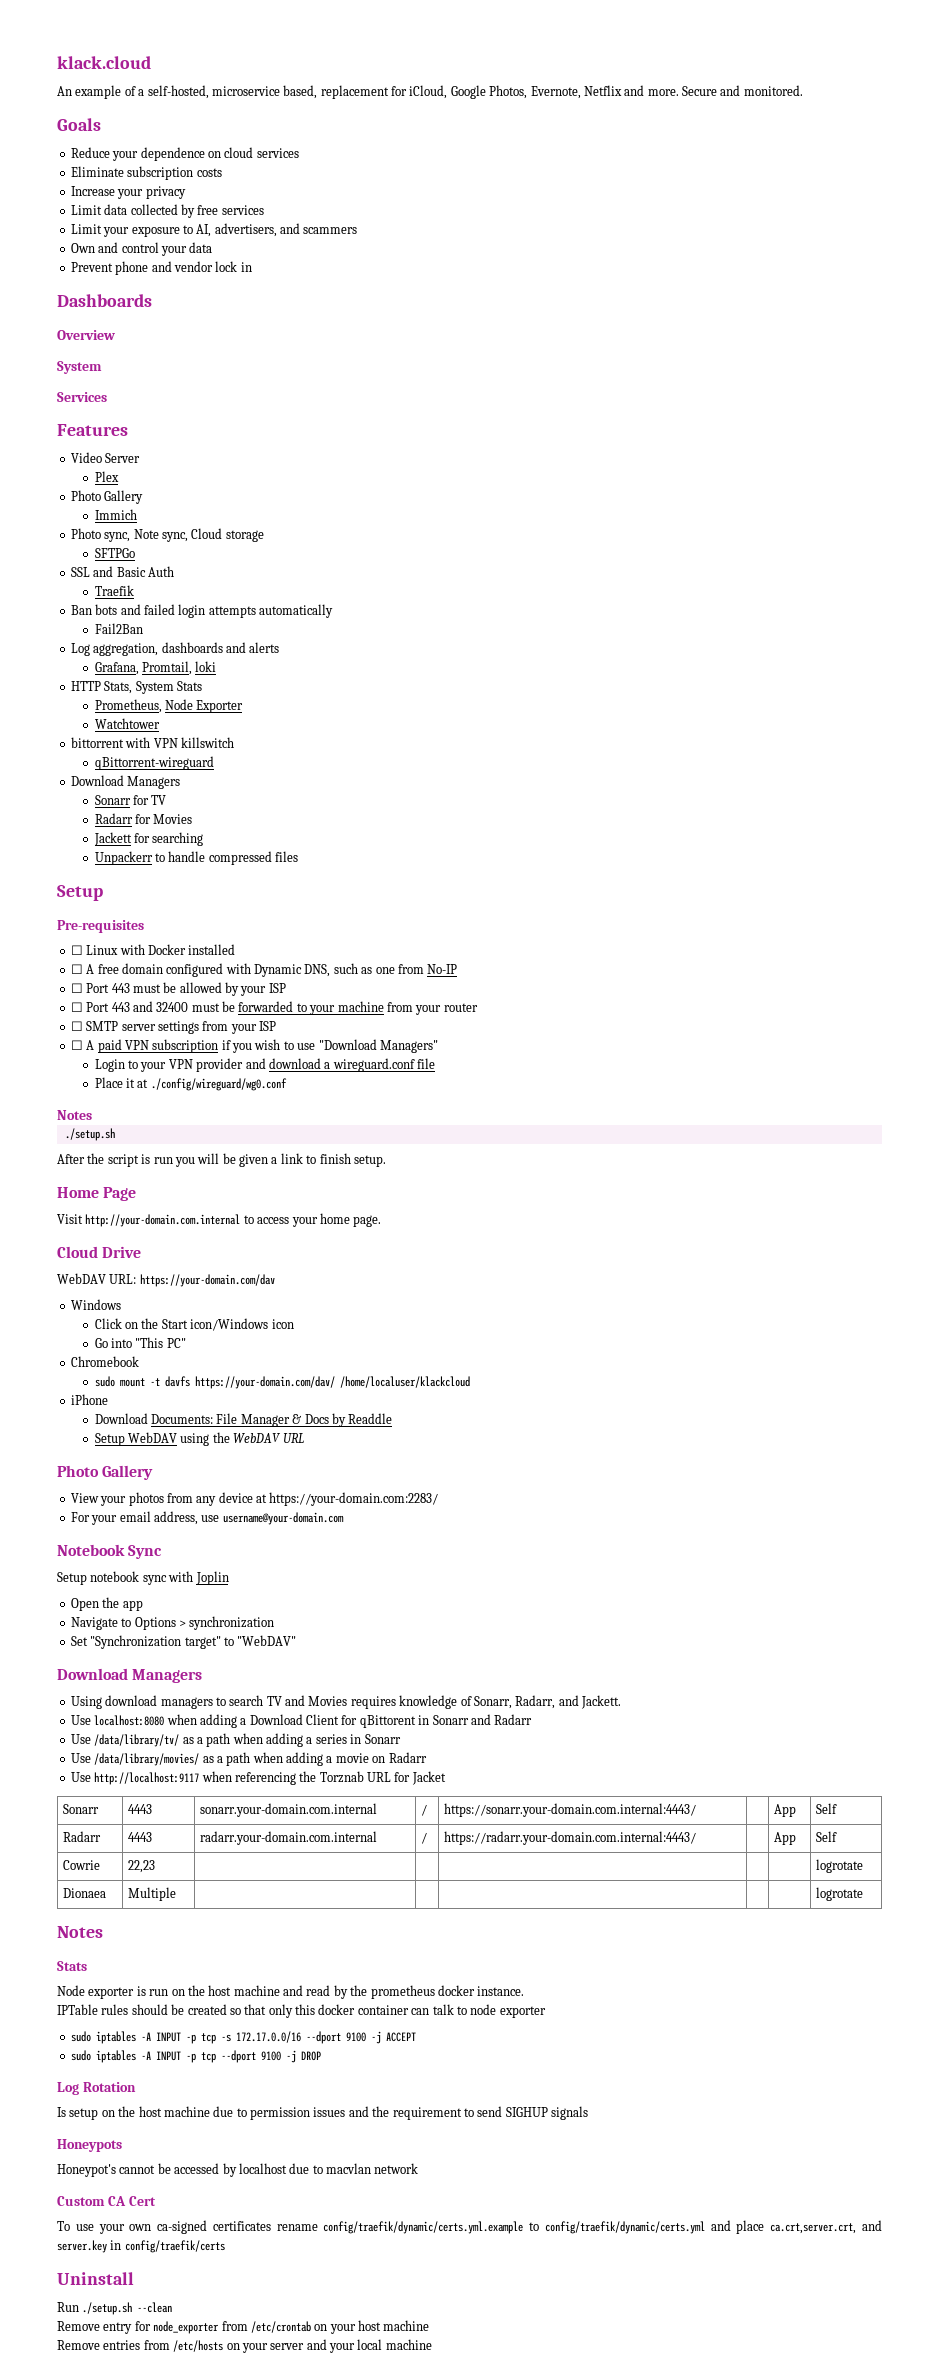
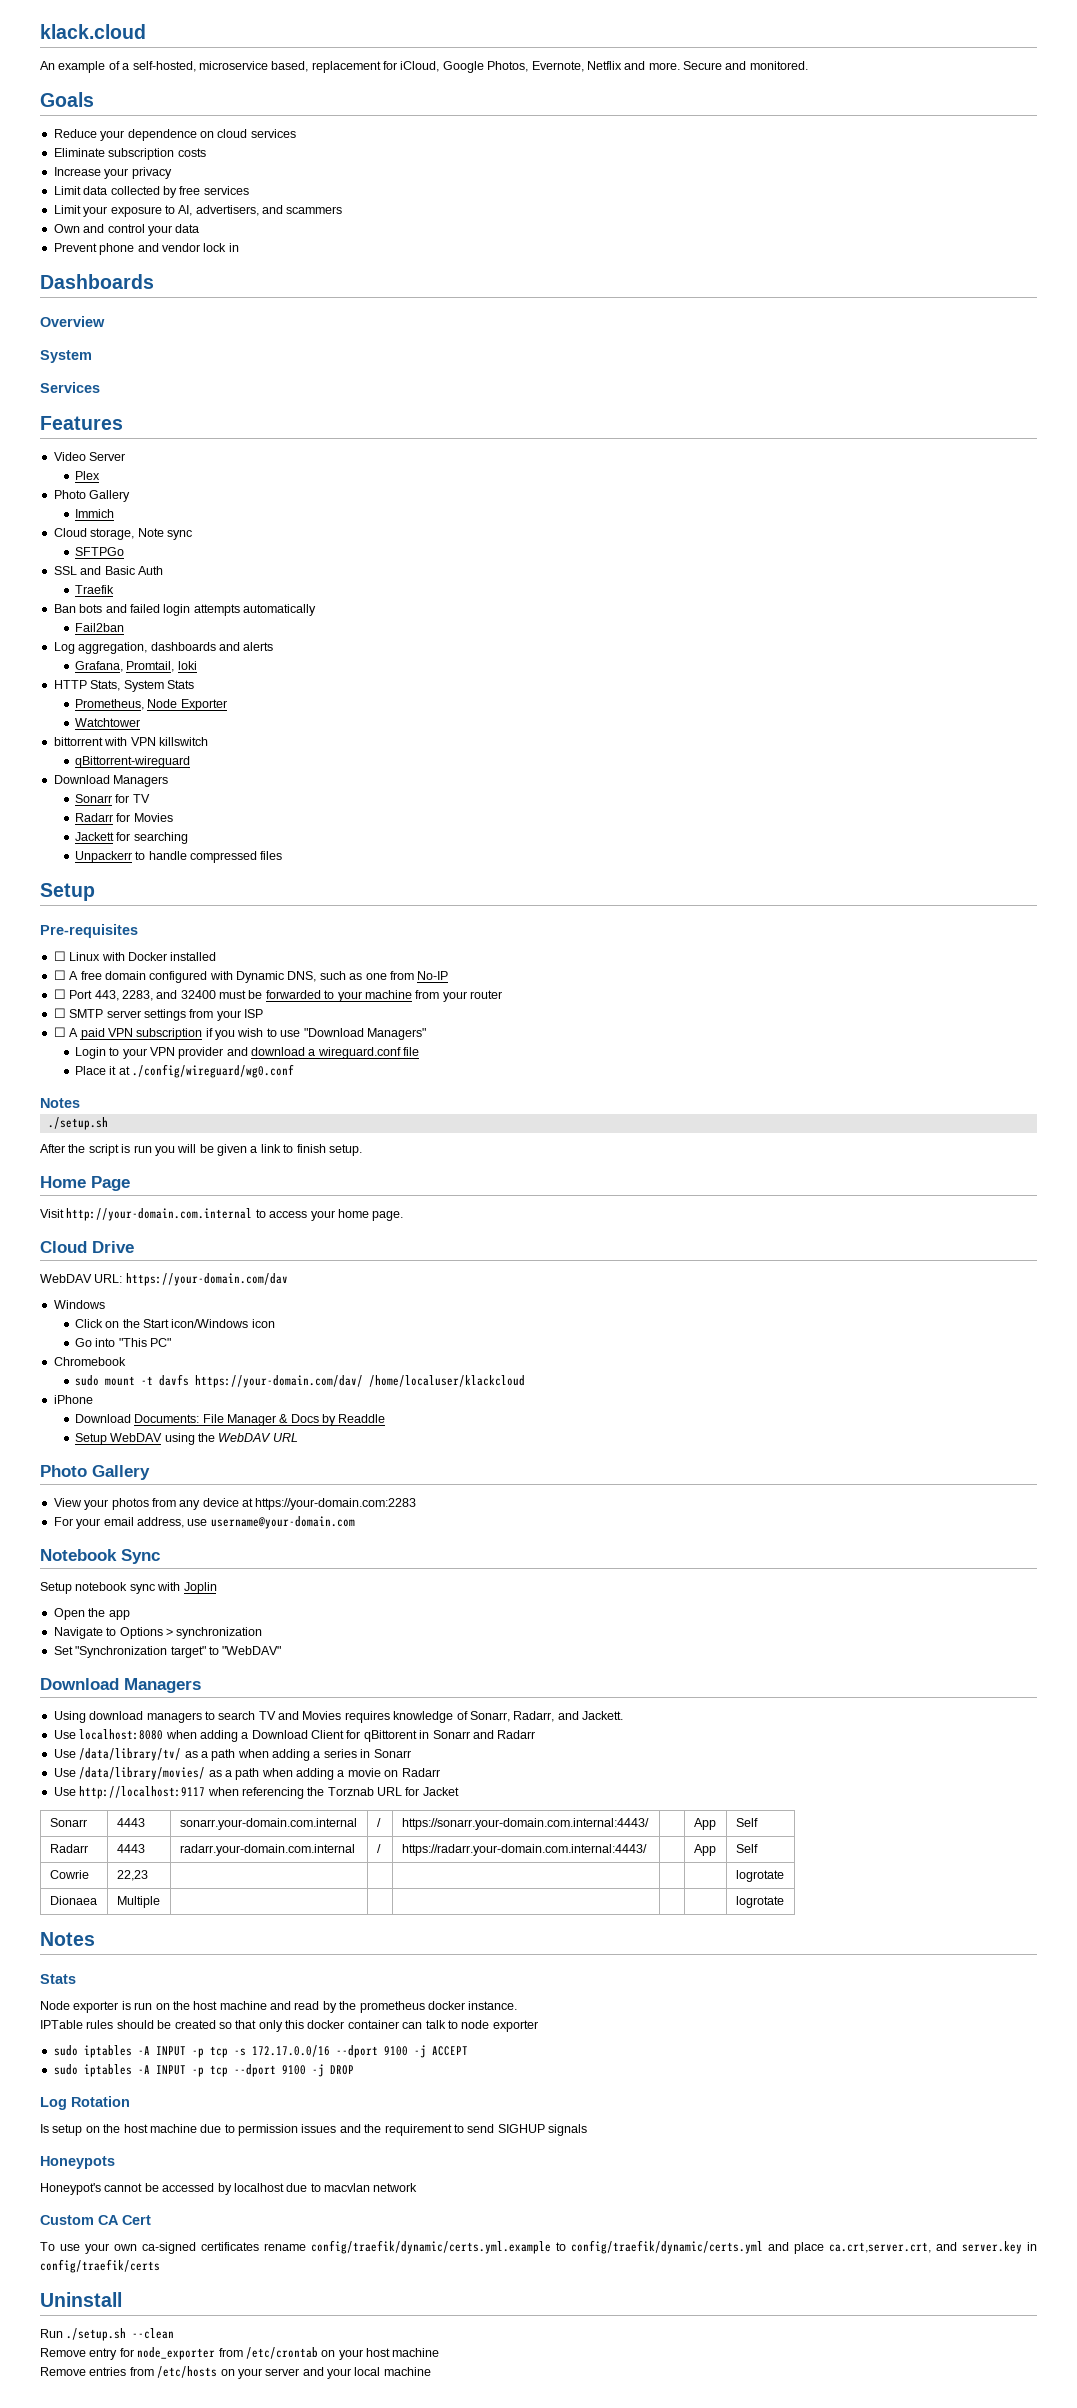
- Photo sync, Note sync, Cloud storage
+ Cloud storage, Note sync
- Fail2Ban
+ Fail2ban
- ☐ Port 443 must be allowed by your ISP
- ☐ Port 443 and 32400 must be forwarded to your machine from your router
+ ☐ Port 443, 2283, and 32400 must be forwarded to your machine from your router
- View your photos from any device at https://your-domain.com:2283/
+ View your photos from any device at https://your-domain.com:2283

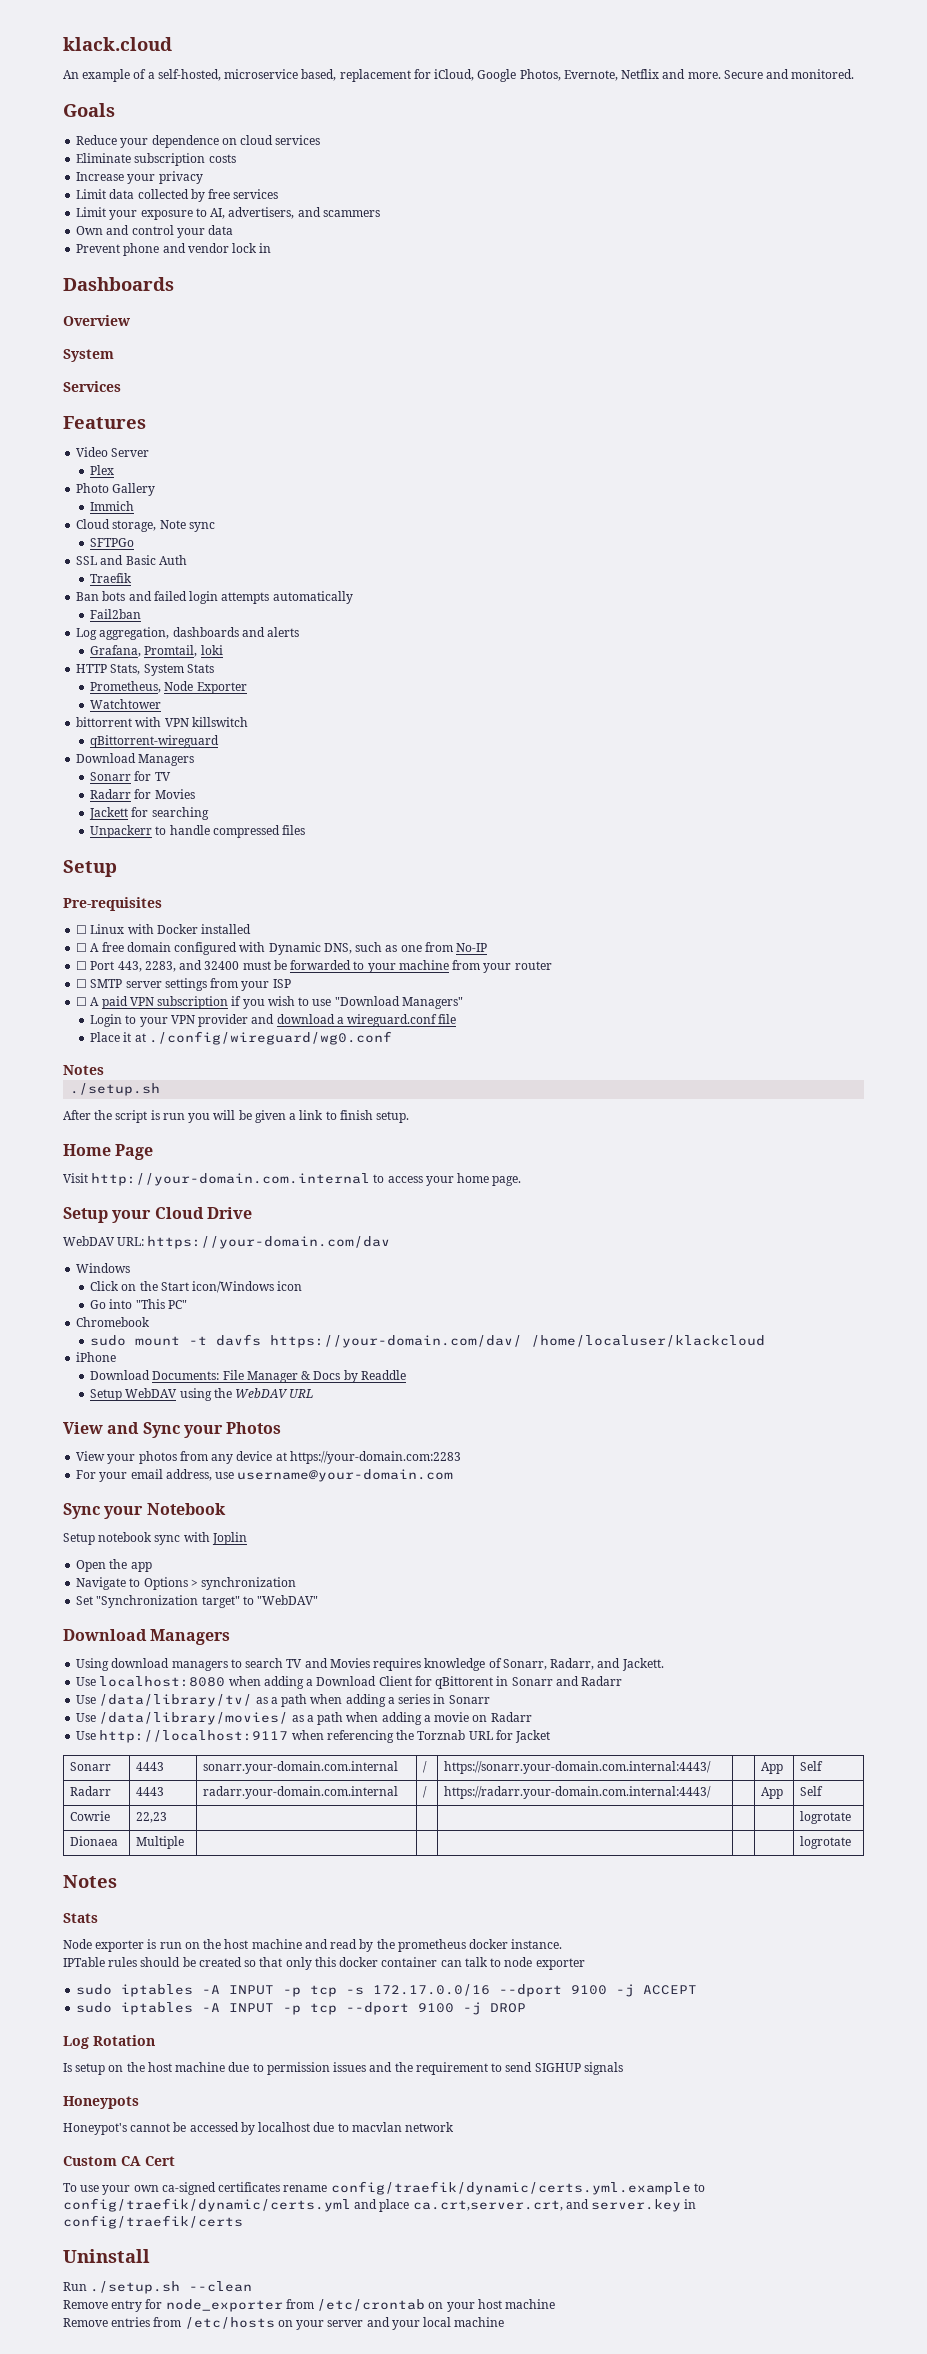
- Cloud Drive
+ Setup your Cloud Drive
  Setup WebDAV using the WebDAV URL
- Photo Gallery
+ View and Sync your Photos
- Notebook Sync
+ Sync your Notebook

